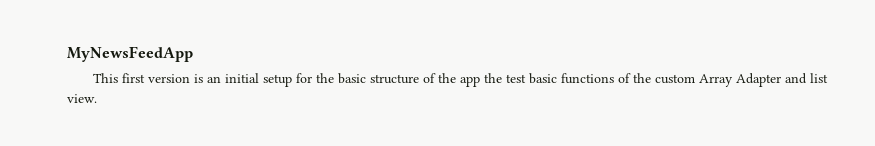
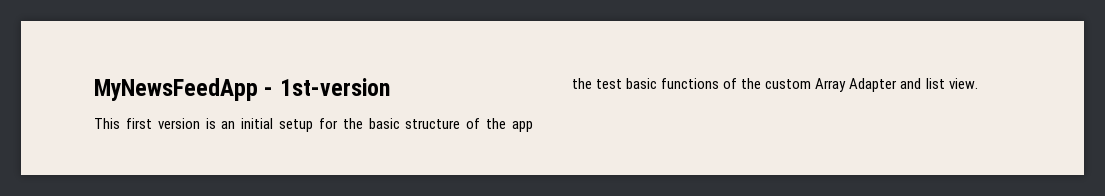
- MyNewsFeedApp
+ MyNewsFeedApp - 1st-version

